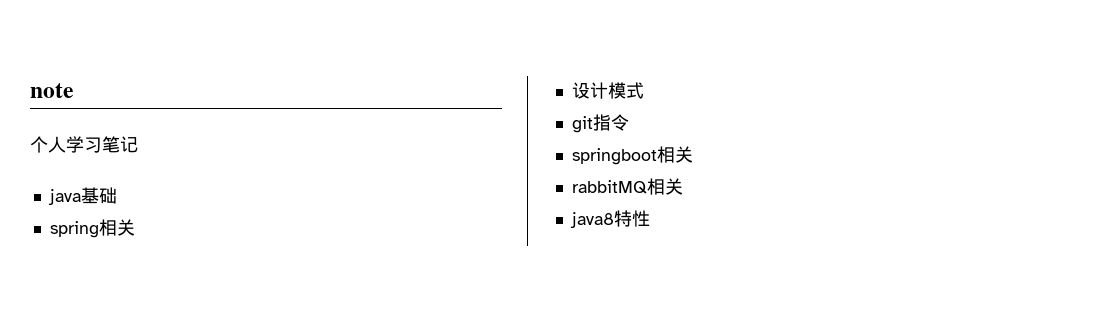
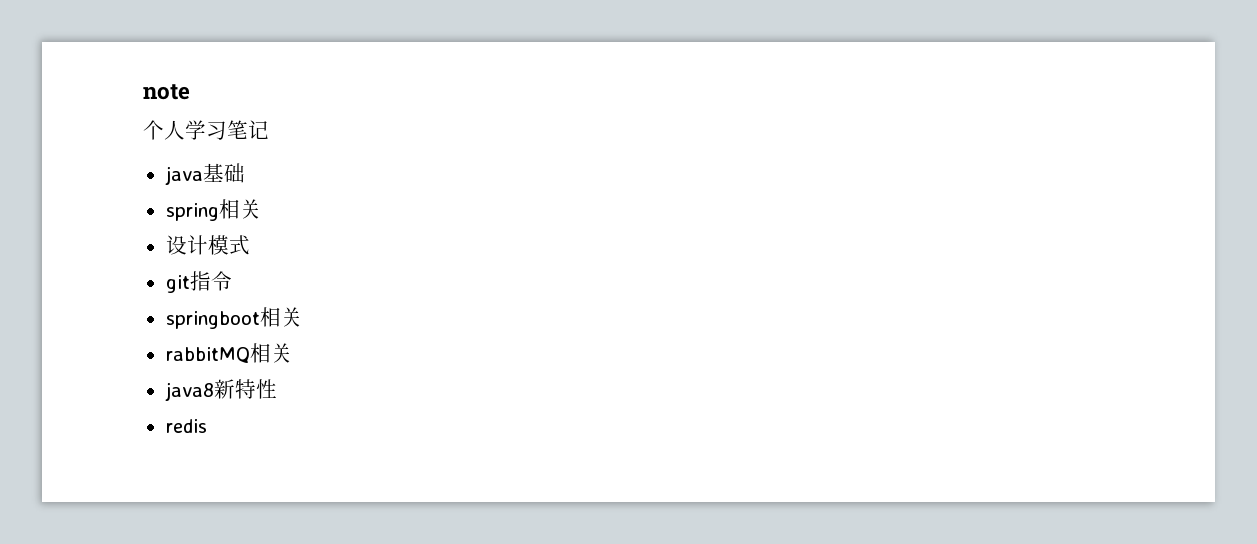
- java8特性
+ java8新特性
+ redis

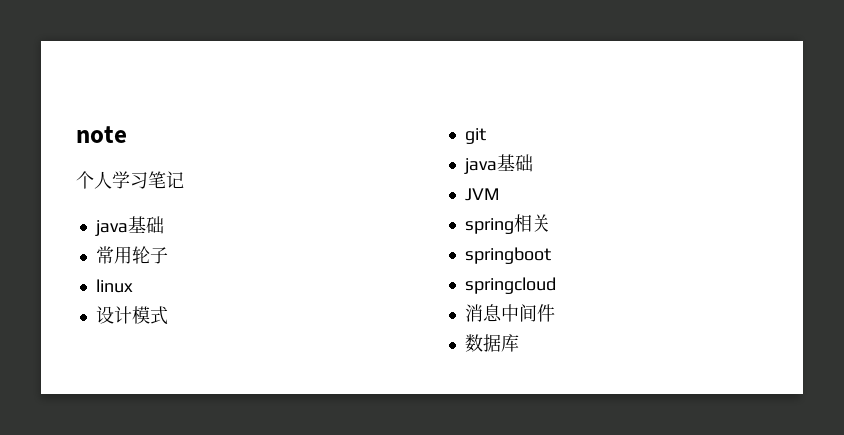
- spring相关
+ 常用轮子
+ linux
- git指令
- springboot相关
- rabbitMQ相关
- java8新特性
- redis
+ git
+ java基础
+ JVM
+ spring相关
+ springboot
+ springcloud
+ 消息中间件
+ 数据库

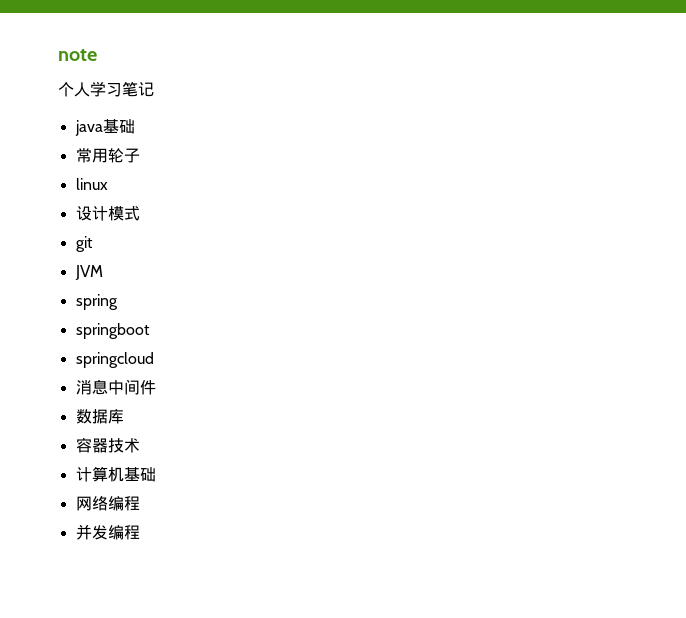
  git
- java基础
- spring相关
+ spring
+ 容器技术
+ 计算机基础
+ 网络编程
+ 并发编程

